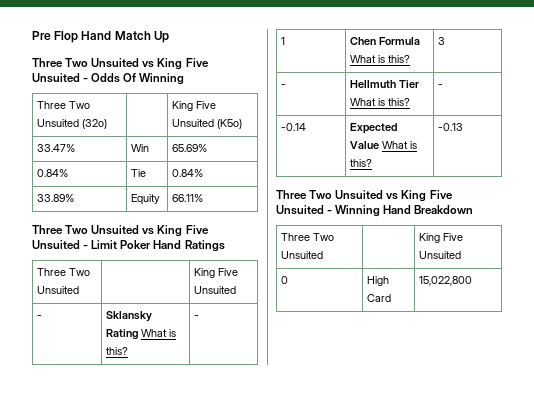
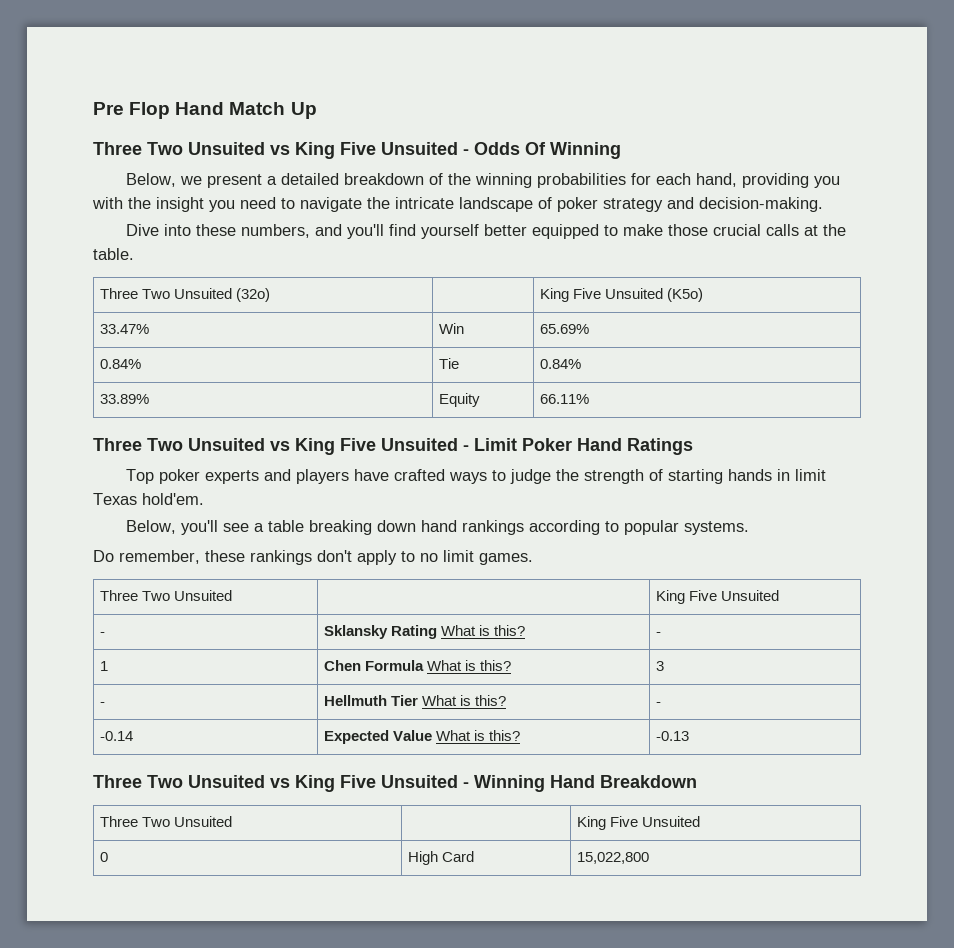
+ Below, we present a detailed breakdown of the winning probabilities for each hand, providing you with the insight you need to navigate the intricate landscape of poker strategy and decision-making.
+ Dive into these numbers, and you'll find yourself better equipped to make those crucial calls at the table.
+ Top poker experts and players have crafted ways to judge the strength of starting hands in limit Texas hold'em.
+ Below, you'll see a table breaking down hand rankings according to popular systems.
+ Do remember, these rankings don't apply to no limit games.

